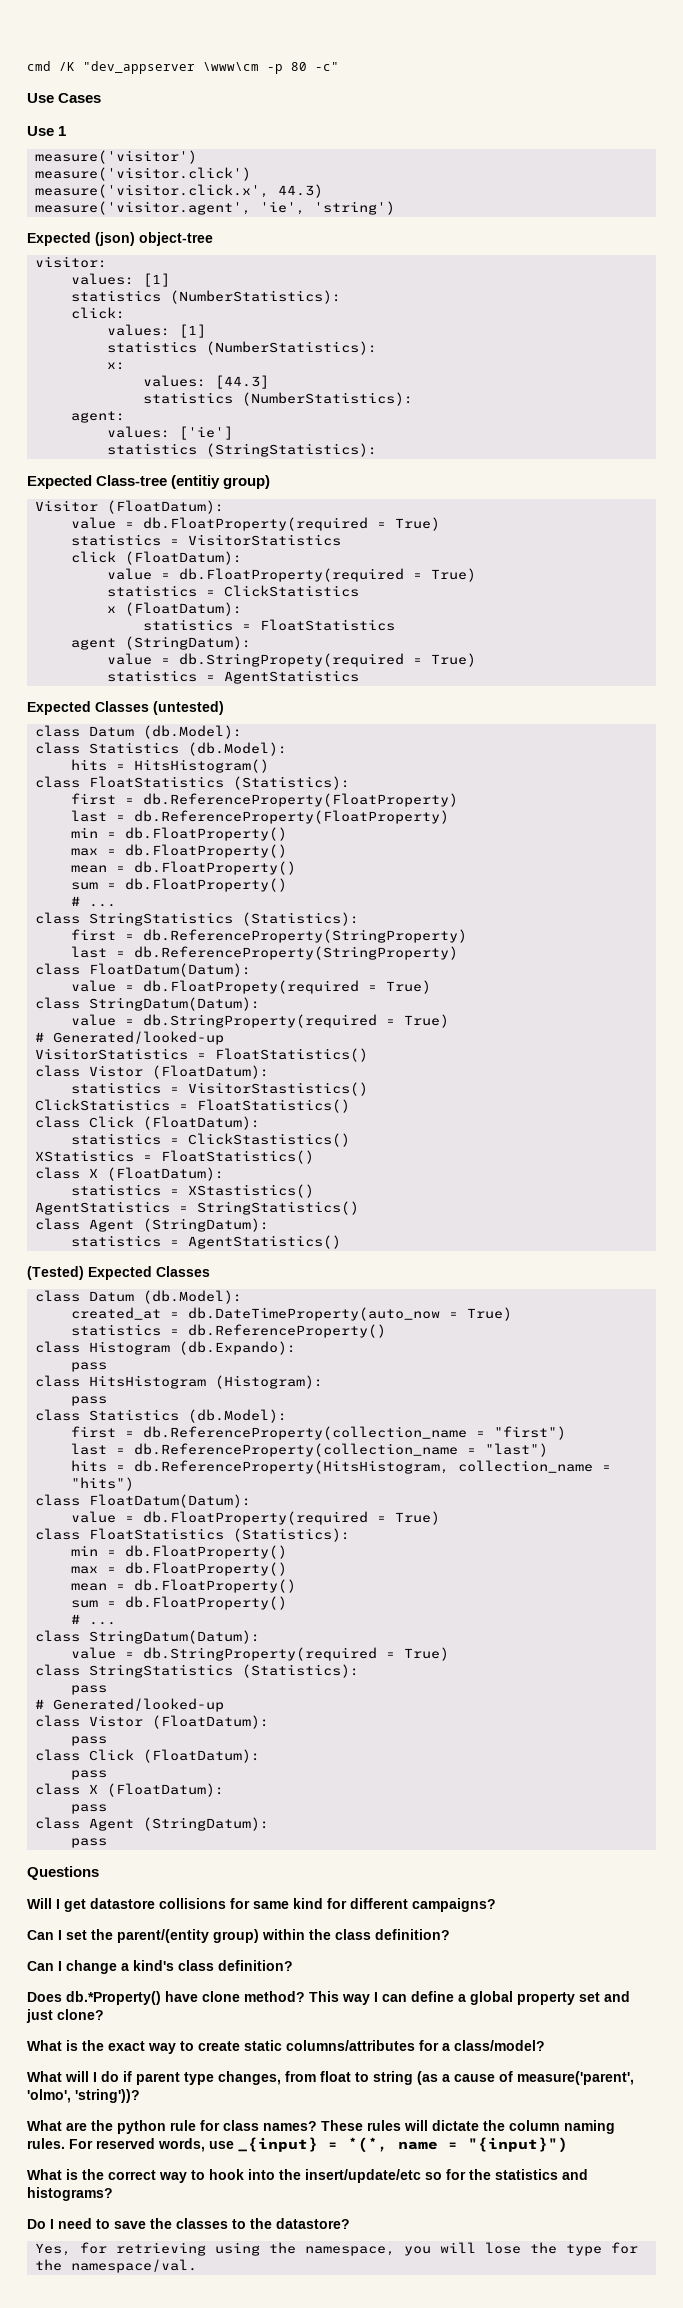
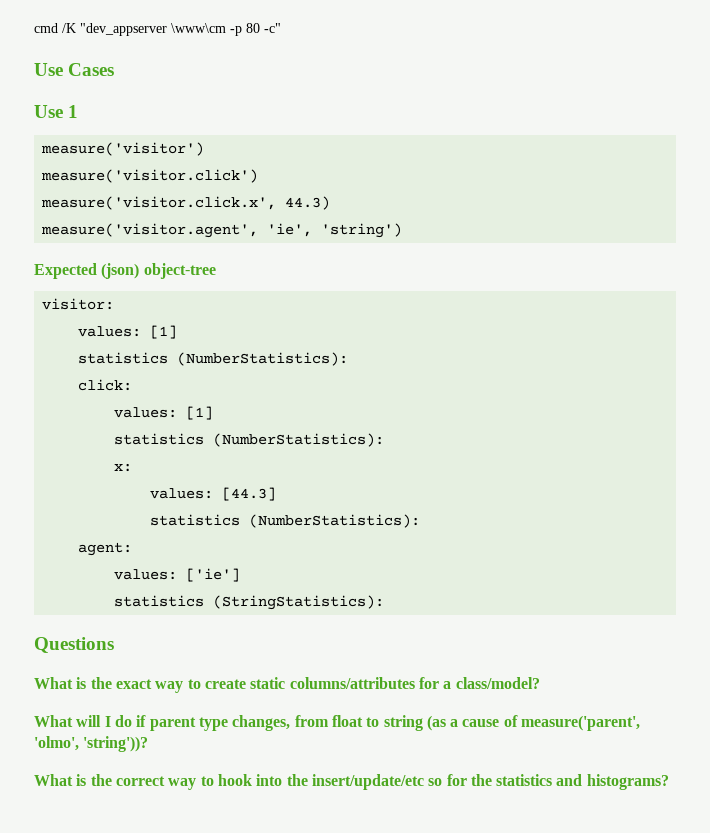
- Expected Class-tree (entitiy group)
- Visitor (FloatDatum):
- value = db.FloatProperty(required = True)
- statistics = VisitorStatistics
- click (FloatDatum):
- value = db.FloatProperty(required = True)
- statistics = ClickStatistics
- x (FloatDatum):
- statistics = FloatStatistics
- agent (StringDatum):
- value = db.StringPropety(required = True)
- statistics = AgentStatistics
- Expected Classes (untested)
- class Datum (db.Model):
- class Statistics (db.Model):
- hits = HitsHistogram()
- class FloatStatistics (Statistics):
- first = db.ReferenceProperty(FloatProperty)
- last = db.ReferenceProperty(FloatProperty)
- min = db.FloatProperty()
- max = db.FloatProperty()
- mean = db.FloatProperty()
- sum = db.FloatProperty()
- # ...
- class StringStatistics (Statistics):
- first = db.ReferenceProperty(StringProperty)
- last = db.ReferenceProperty(StringProperty)
- class FloatDatum(Datum):
- value = db.FloatPropety(required = True)
- class StringDatum(Datum):
- value = db.StringProperty(required = True)
- # Generated/looked-up
- VisitorStatistics = FloatStatistics()
- class Vistor (FloatDatum):
- statistics = VisitorStastistics()
- ClickStatistics = FloatStatistics()
- class Click (FloatDatum):
- statistics = ClickStastistics()
- XStatistics = FloatStatistics()
- class X (FloatDatum):
- statistics = XStastistics()
- AgentStatistics = StringStatistics()
- class Agent (StringDatum):
- statistics = AgentStatistics()
- (Tested) Expected Classes
- class Datum (db.Model):
- created_at = db.DateTimeProperty(auto_now = True)
- statistics = db.ReferenceProperty()
- class Histogram (db.Expando):
- pass
- class HitsHistogram (Histogram):
- pass
- class Statistics (db.Model):
- first = db.ReferenceProperty(collection_name = "first")
- last = db.ReferenceProperty(collection_name = "last")
- hits = db.ReferenceProperty(HitsHistogram, collection_name = "hits")
- class FloatDatum(Datum):
- value = db.FloatProperty(required = True)
- class FloatStatistics (Statistics):
- min = db.FloatProperty()
- max = db.FloatProperty()
- mean = db.FloatProperty()
- sum = db.FloatProperty()
- # ...
- class StringDatum(Datum):
- value = db.StringProperty(required = True)
- class StringStatistics (Statistics):
- pass
- # Generated/looked-up
- class Vistor (FloatDatum):
- pass
- class Click (FloatDatum):
- pass
- class X (FloatDatum):
- pass
- class Agent (StringDatum):
- pass
  Questions
- Will I get datastore collisions for same kind for different campaigns?
- Can I set the parent/(entity group) within the class definition?
- Can I change a kind's class definition?
- Does db.*Property() have clone method? This way I can define a global property set and just clone?
- What are the python rule for class names? These rules will dictate the column naming rules. For reserved words, use _{input} = *(*, name = "{input}")
- Do I need to save the classes to the datastore?
- Yes, for retrieving using the namespace, you will lose the type for the namespace/val.

